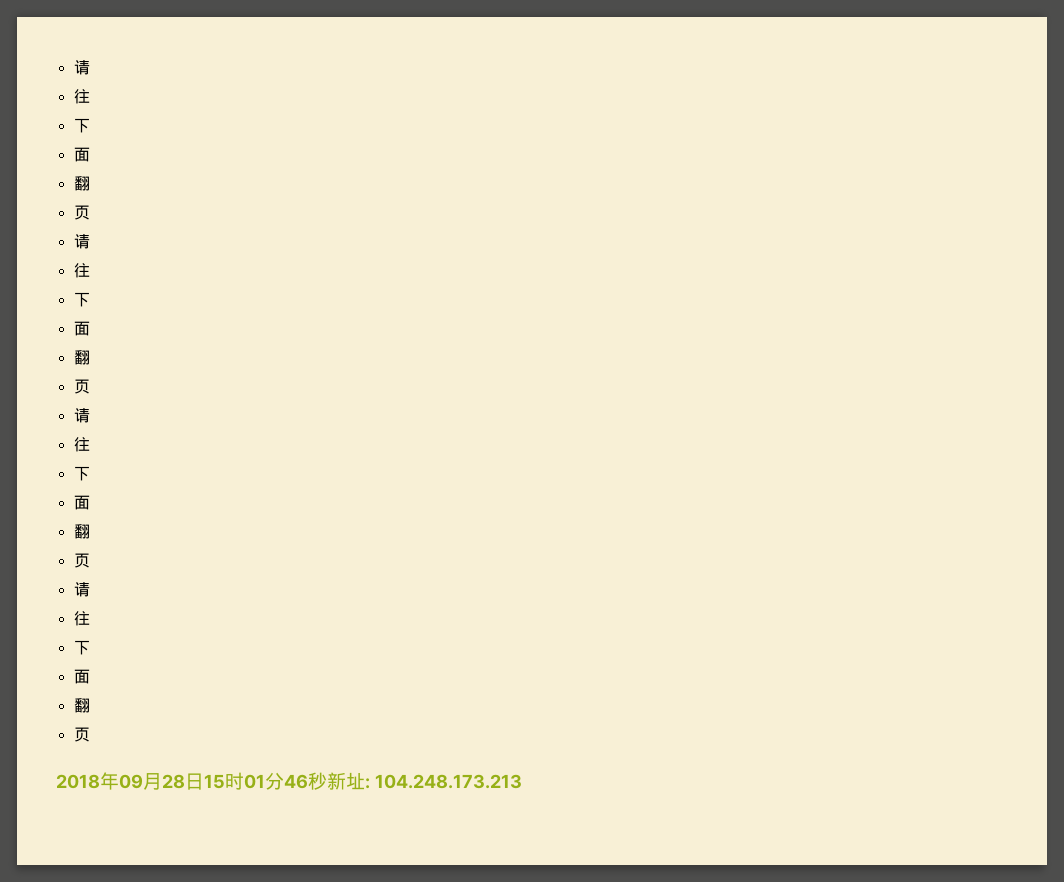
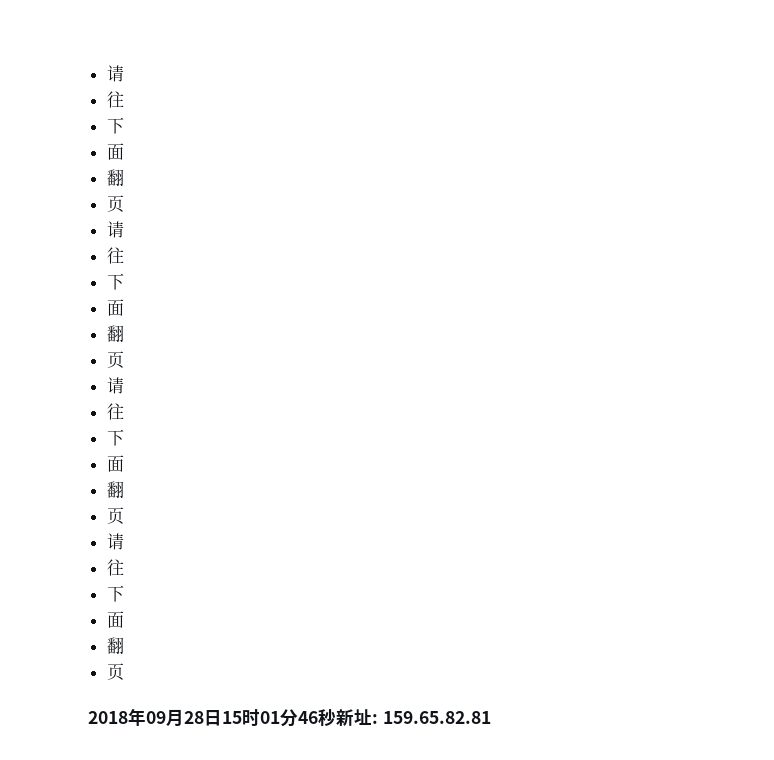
- 2018年09月28日15时01分46秒新址: 104.248.173.213
+ 2018年09月28日15时01分46秒新址: 159.65.82.81

